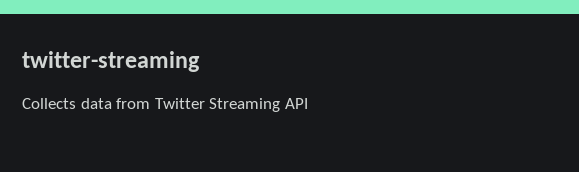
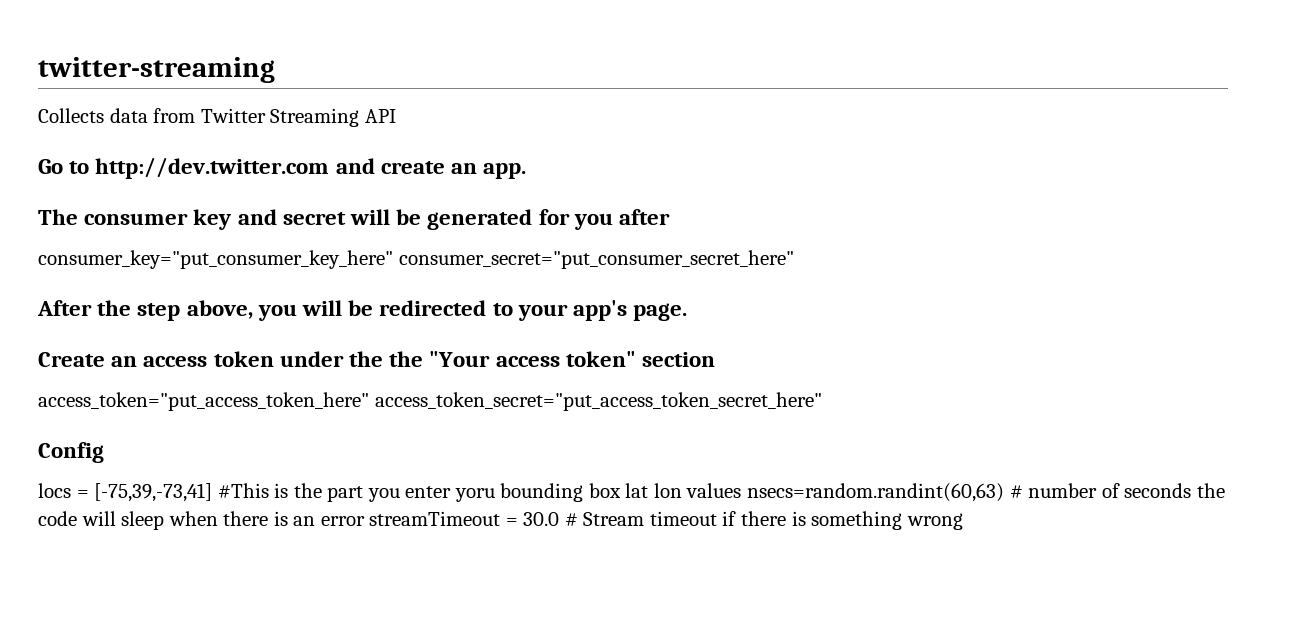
+ Go to http://dev.twitter.com and create an app.
+ The consumer key and secret will be generated for you after
+ consumer_key="put_consumer_key_here" consumer_secret="put_consumer_secret_here"
+ After the step above, you will be redirected to your app's page.
+ Create an access token under the the "Your access token" section
+ access_token="put_access_token_here" access_token_secret="put_access_token_secret_here"
+ Config
+ locs = [-75,39,-73,41] #This is the part you enter yoru bounding box lat lon values nsecs=random.randint(60,63) # number of seconds the code will sleep when there is an error streamTimeout = 30.0 # Stream timeout if there is something wrong

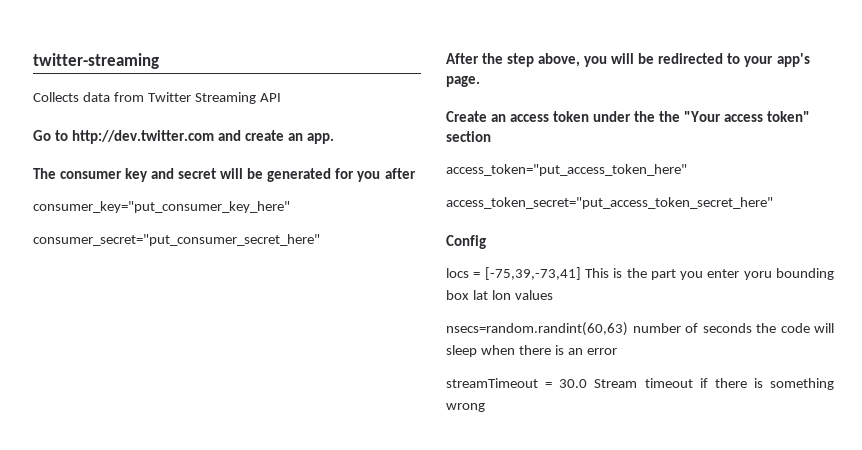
- consumer_key="put_consumer_key_here" consumer_secret="put_consumer_secret_here"
+ consumer_key="put_consumer_key_here"
+ consumer_secret="put_consumer_secret_here"
- access_token="put_access_token_here" access_token_secret="put_access_token_secret_here"
+ access_token="put_access_token_here"
+ access_token_secret="put_access_token_secret_here"
- locs = [-75,39,-73,41] #This is the part you enter yoru bounding box lat lon values nsecs=random.randint(60,63) # number of seconds the code will sleep when there is an error streamTimeout = 30.0 # Stream timeout if there is something wrong
+ locs = [-75,39,-73,41] This is the part you enter yoru bounding box lat lon values
+ nsecs=random.randint(60,63) number of seconds the code will sleep when there is an error
+ streamTimeout = 30.0 Stream timeout if there is something wrong

